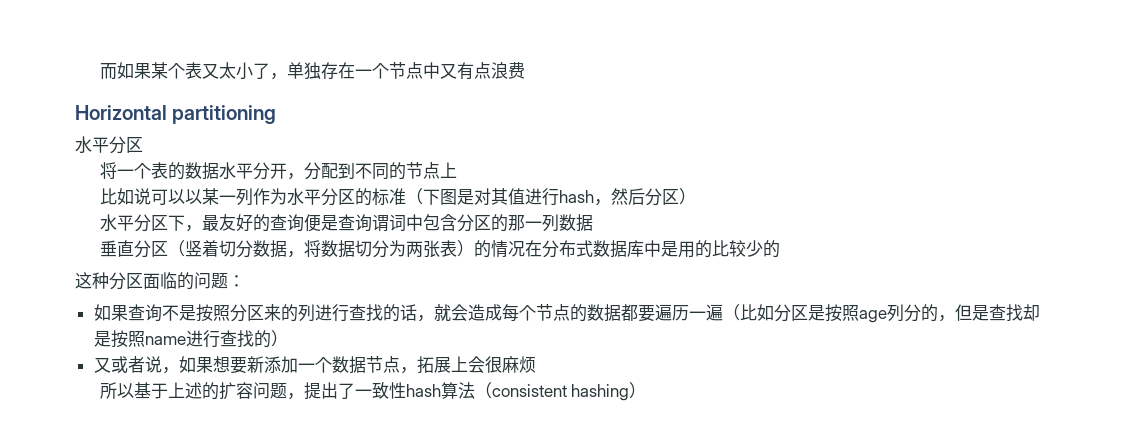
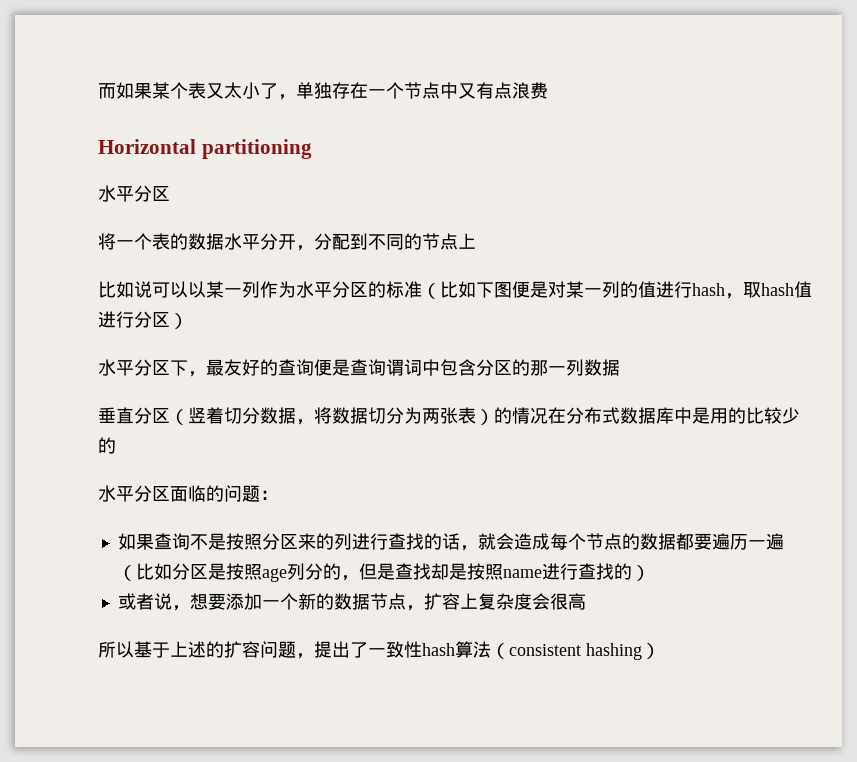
- 比如说可以以某一列作为水平分区的标准（下图是对其值进行hash，然后分区）
+ 比如说可以以某一列作为水平分区的标准（比如下图便是对某一列的值进行hash，取hash值进行分区）
- 这种分区面临的问题：
+ 水平分区面临的问题：
- 又或者说，如果想要新添加一个数据节点，拓展上会很麻烦
+ 或者说，想要添加一个新的数据节点，扩容上复杂度会很高

